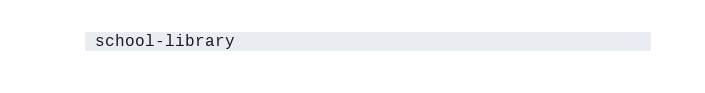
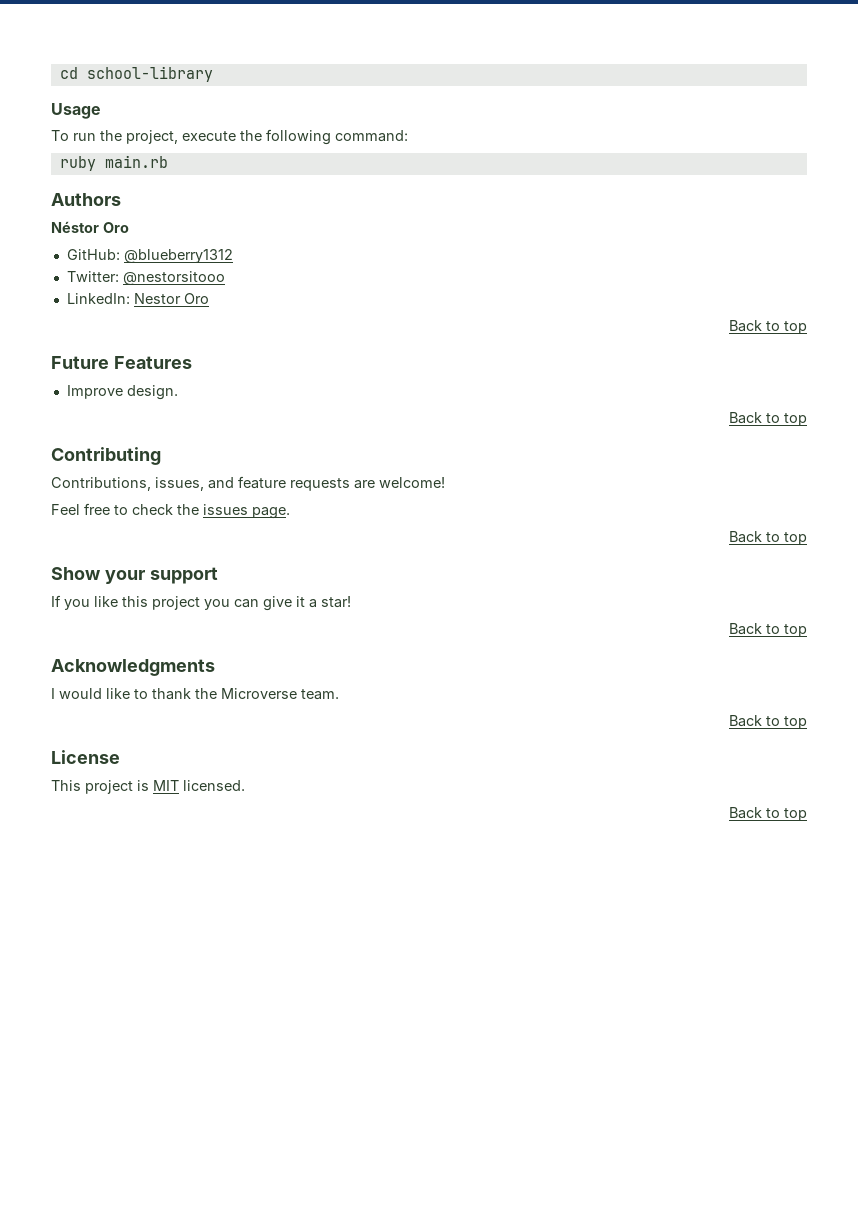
- school-library
+ cd school-library
+ Usage
+ To run the project, execute the following command:
+ ruby main.rb
+ Authors
+ Néstor Oro
+ GitHub: @blueberry1312
+ Twitter: @nestorsitooo
+ LinkedIn: Nestor Oro
+ Back to top
+ Future Features
+ Improve design.
+ Back to top
+ Contributing
+ Contributions, issues, and feature requests are welcome!
+ Feel free to check the issues page.
+ Back to top
+ Show your support
+ If you like this project you can give it a star!
+ Back to top
+ Acknowledgments
+ I would like to thank the Microverse team.
+ Back to top
+ License
+ This project is MIT licensed.
+ Back to top

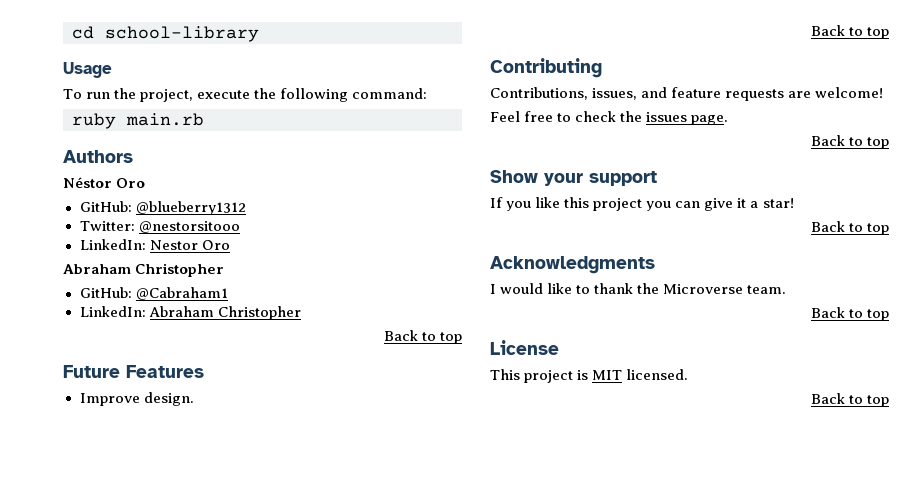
  LinkedIn: Nestor Oro
+ Abraham Christopher
+ GitHub: @Cabraham1
+ LinkedIn: Abraham Christopher

